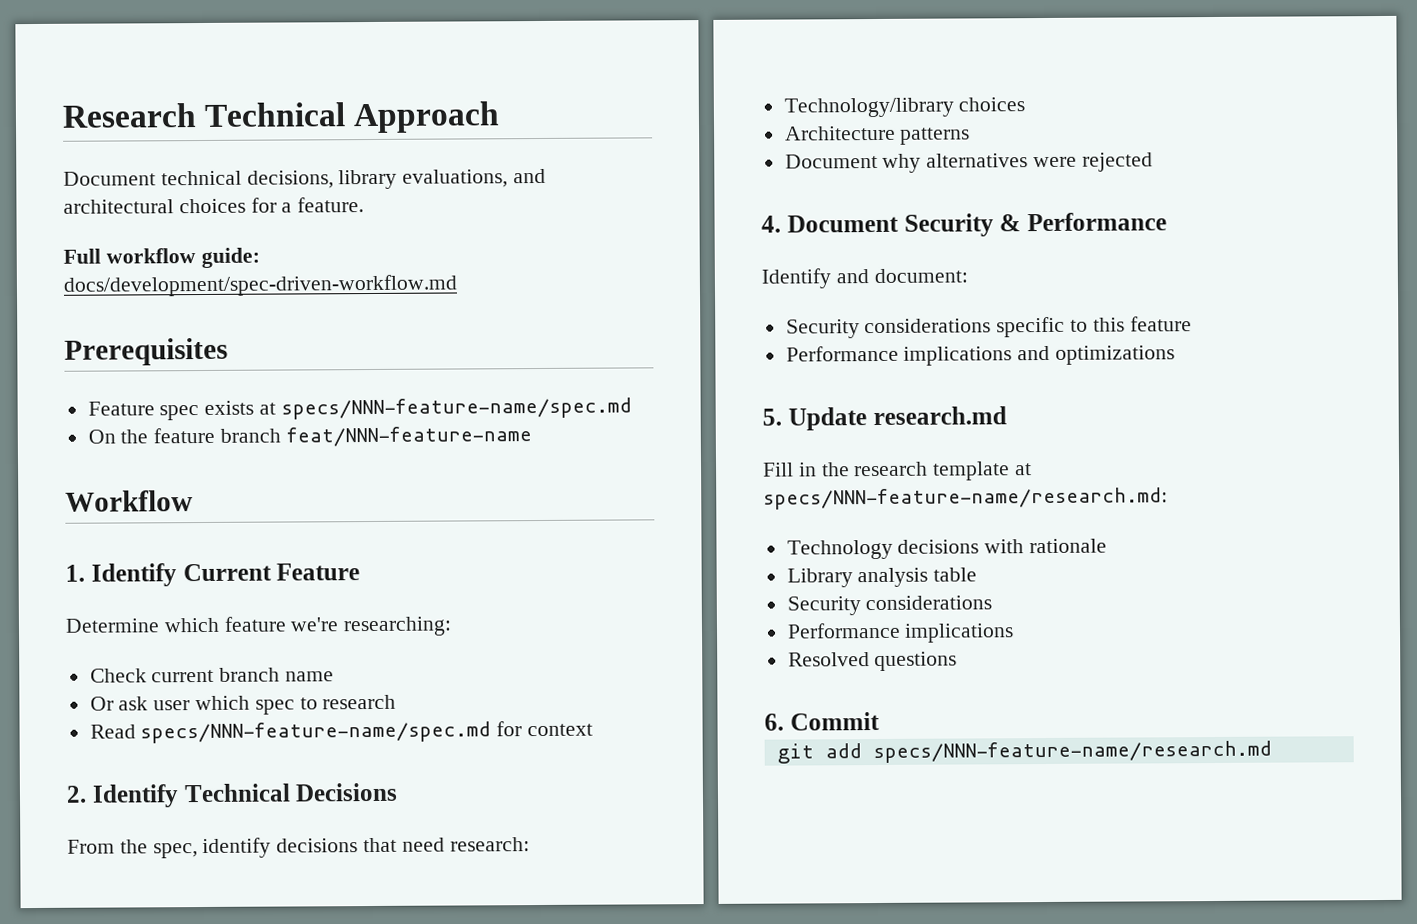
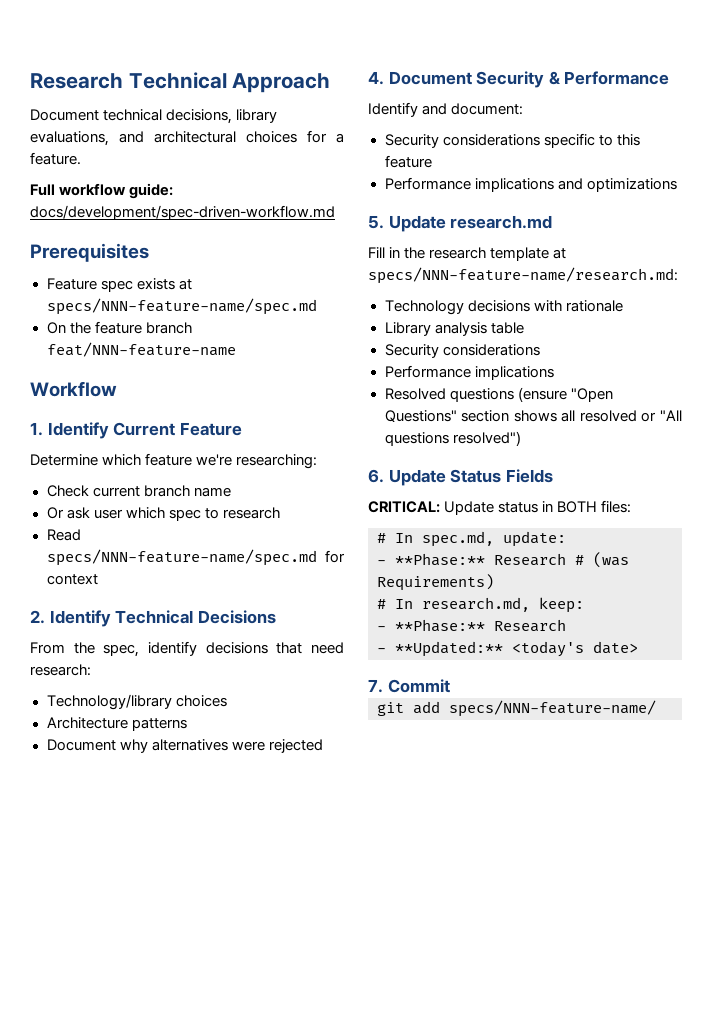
- Resolved questions
- 6. Commit
+ Resolved questions (ensure "Open Questions" section shows all resolved or "All questions resolved")
+ 6. Update Status Fields
+ CRITICAL: Update status in BOTH files:
+ # In spec.md, update:
+ - **Phase:** Research # (was Requirements)
+ # In research.md, keep:
+ - **Phase:** Research
+ - **Updated:** <today's date>
+ 7. Commit
- git add specs/NNN-feature-name/research.md
+ git add specs/NNN-feature-name/

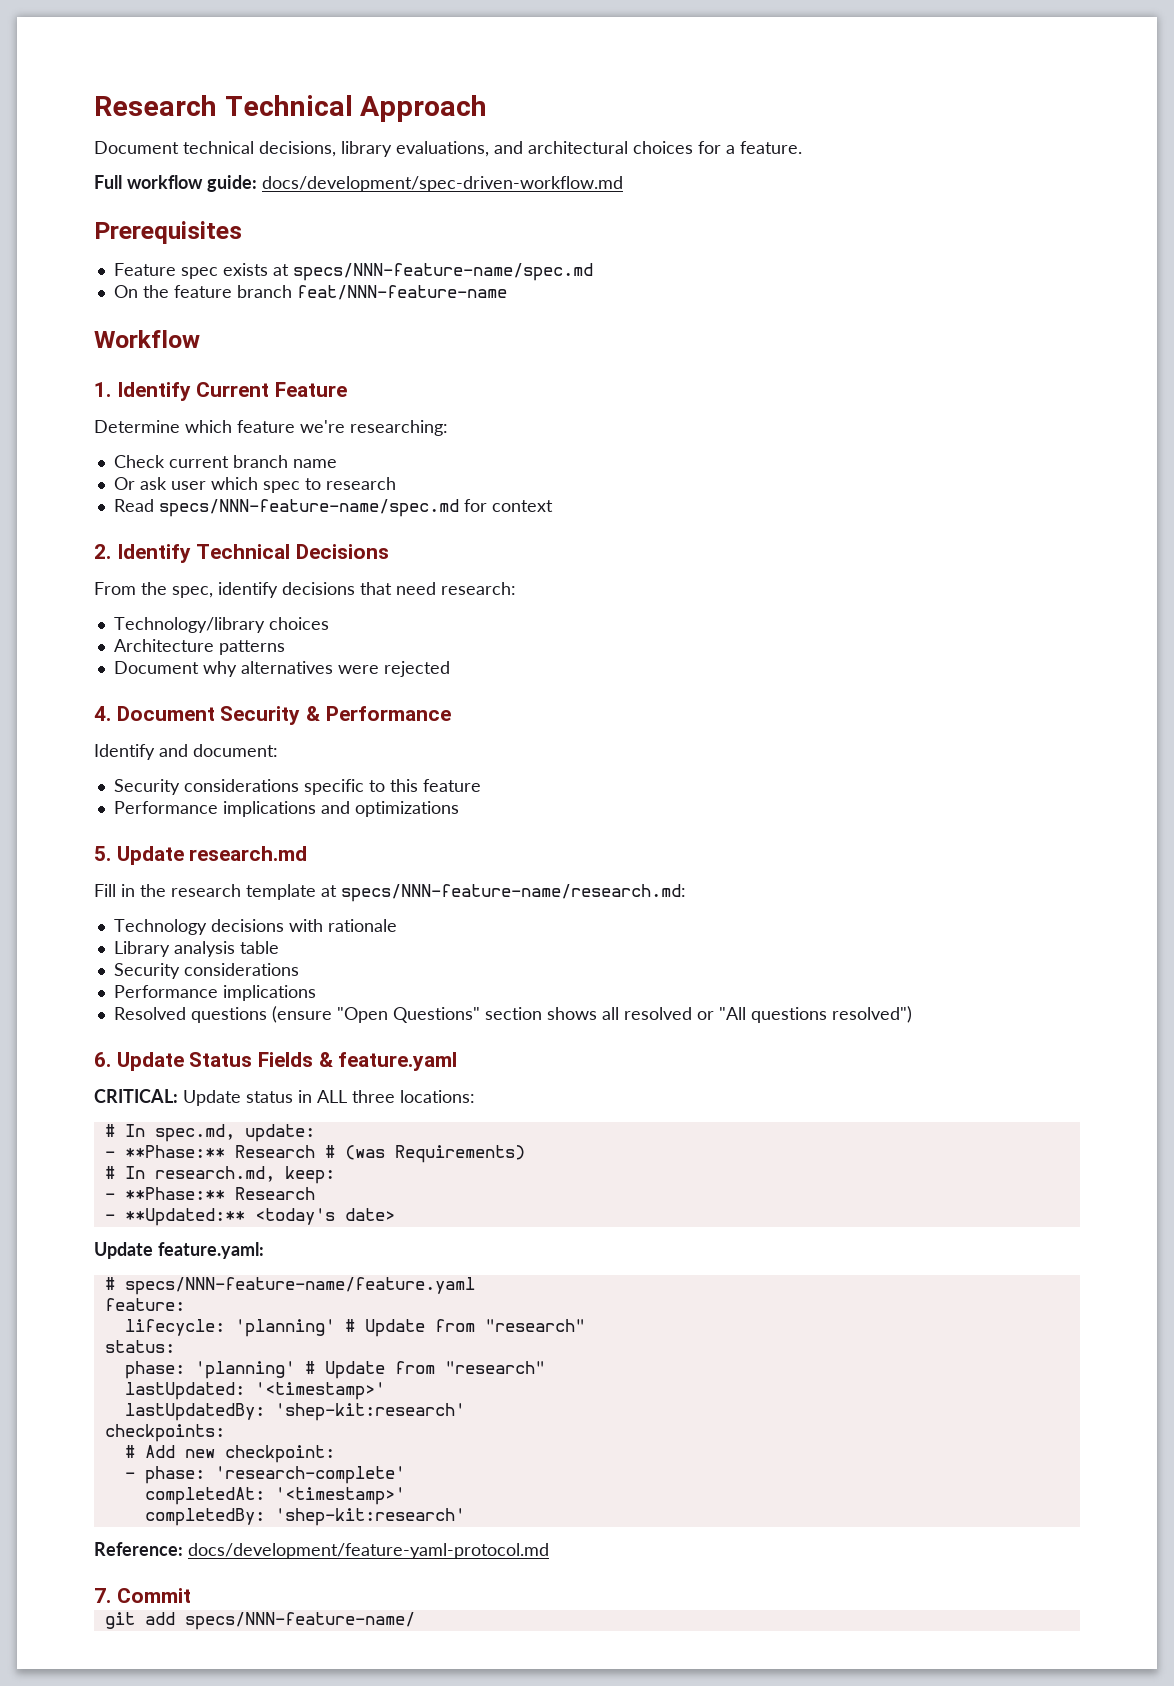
- 6. Update Status Fields
+ 6. Update Status Fields & feature.yaml
- CRITICAL: Update status in BOTH files:
+ CRITICAL: Update status in ALL three locations:
+ Update feature.yaml:
+ # specs/NNN-feature-name/feature.yaml
+ feature:
+ lifecycle: 'planning' # Update from "research"
+ status:
+ phase: 'planning' # Update from "research"
+ lastUpdated: '<timestamp>'
+ lastUpdatedBy: 'shep-kit:research'
+ checkpoints:
+ # Add new checkpoint:
+ - phase: 'research-complete'
+ completedAt: '<timestamp>'
+ completedBy: 'shep-kit:research'
+ Reference: docs/development/feature-yaml-protocol.md

